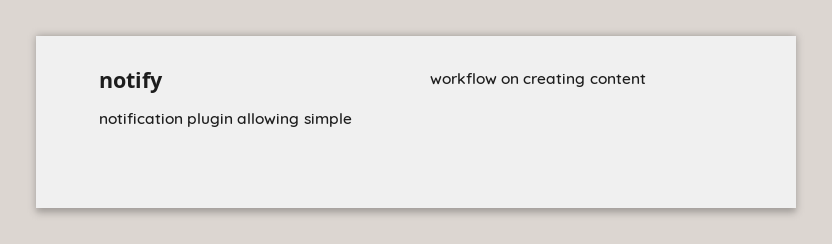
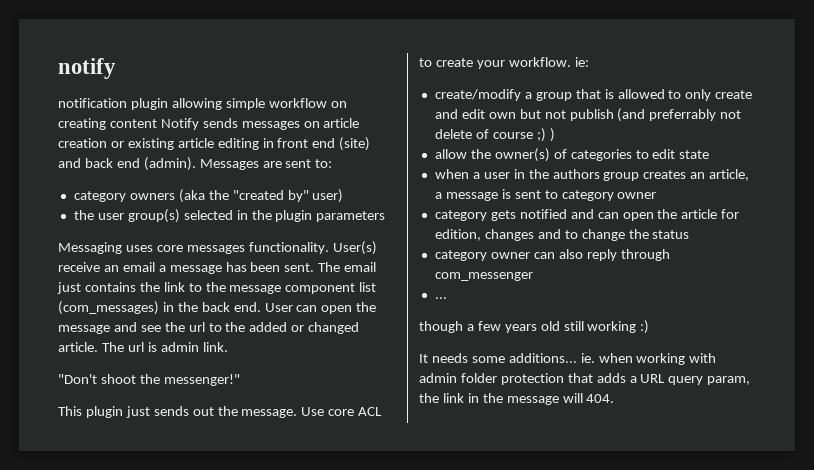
- notification plugin allowing simple workflow on creating content
+ notification plugin allowing simple workflow on creating content Notify sends messages on article creation or existing article editing in front end (site) and back end (admin). Messages are sent to:
+ category owners (aka the "created by" user)
+ the user group(s) selected in the plugin parameters
+ Messaging uses core messages functionality. User(s) receive an email a message has been sent. The email just contains the link to the message component list (com_messages) in the back end. User can open the message and see the url to the added or changed article. The url is admin link.
+ "Don't shoot the messenger!"
+ This plugin just sends out the message. Use core ACL to create your workflow. ie:
+ create/modify a group that is allowed to only create and edit own but not publish (and preferrably not delete of course ;) )
+ allow the owner(s) of categories to edit state
+ when a user in the authors group creates an article, a message is sent to category owner
+ category gets notified and can open the article for edition, changes and to change the status
+ category owner can also reply through com_messenger
+ ...
+ though a few years old still working :)
+ It needs some additions... ie. when working with admin folder protection that adds a URL query param, the link in the message will 404.

